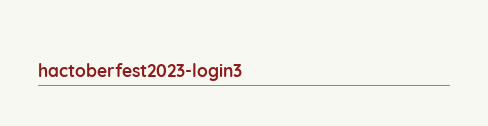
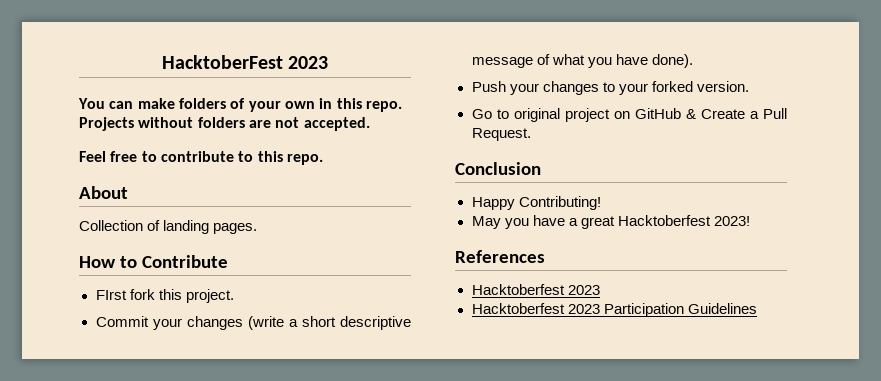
- hactoberfest2023-login3
+ HacktoberFest 2023
+ You can make folders of your own in this repo. Projects without folders are not accepted.
+ Feel free to contribute to this repo.
+ About
+ Collection of landing pages.
+ How to Contribute
+ FIrst fork this project.
+ Commit your changes (write a short descriptive message of what you have done).
+ Push your changes to your forked version.
+ Go to original project on GitHub & Create a Pull Request.
+ Conclusion
+ Happy Contributing!
+ May you have a great Hacktoberfest 2023!
+ References
+ Hacktoberfest 2023
+ Hacktoberfest 2023 Participation Guidelines

